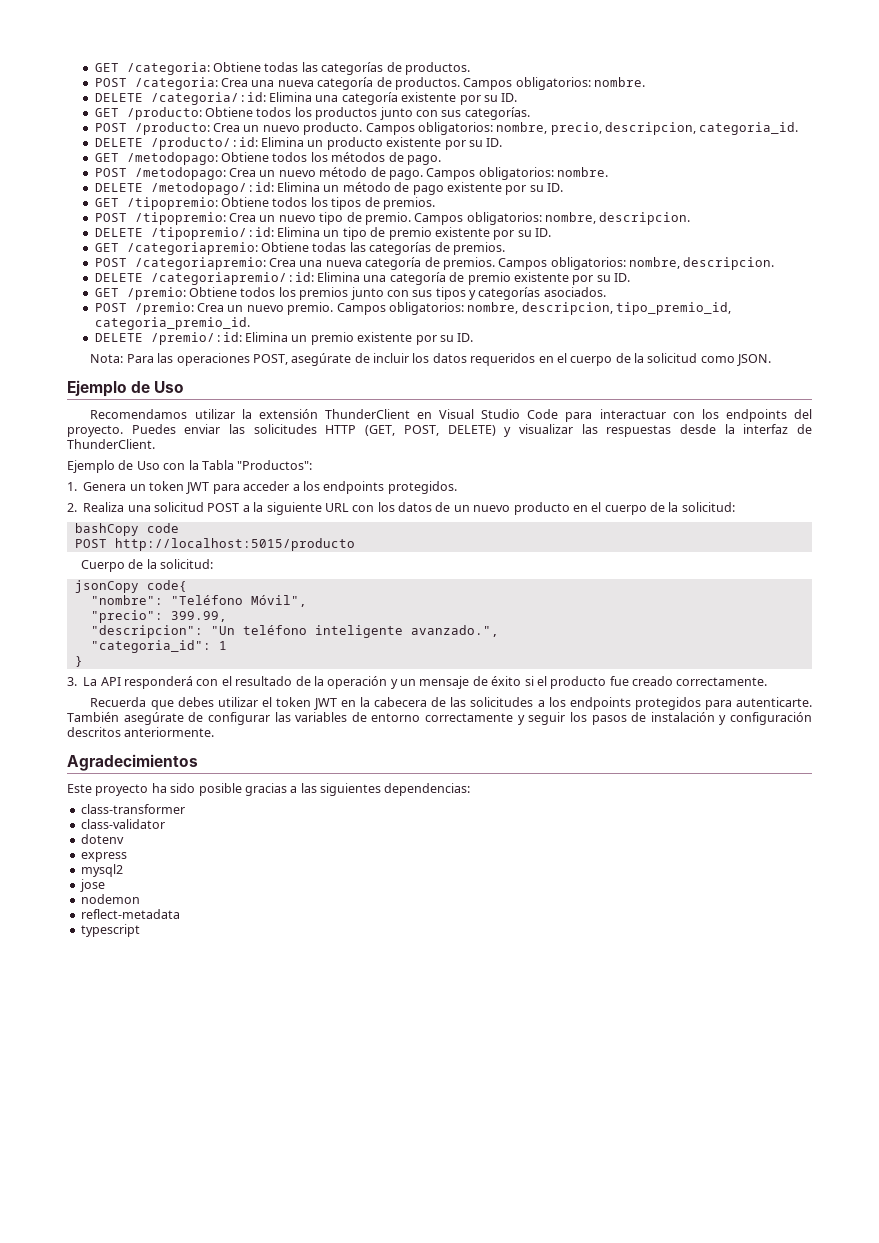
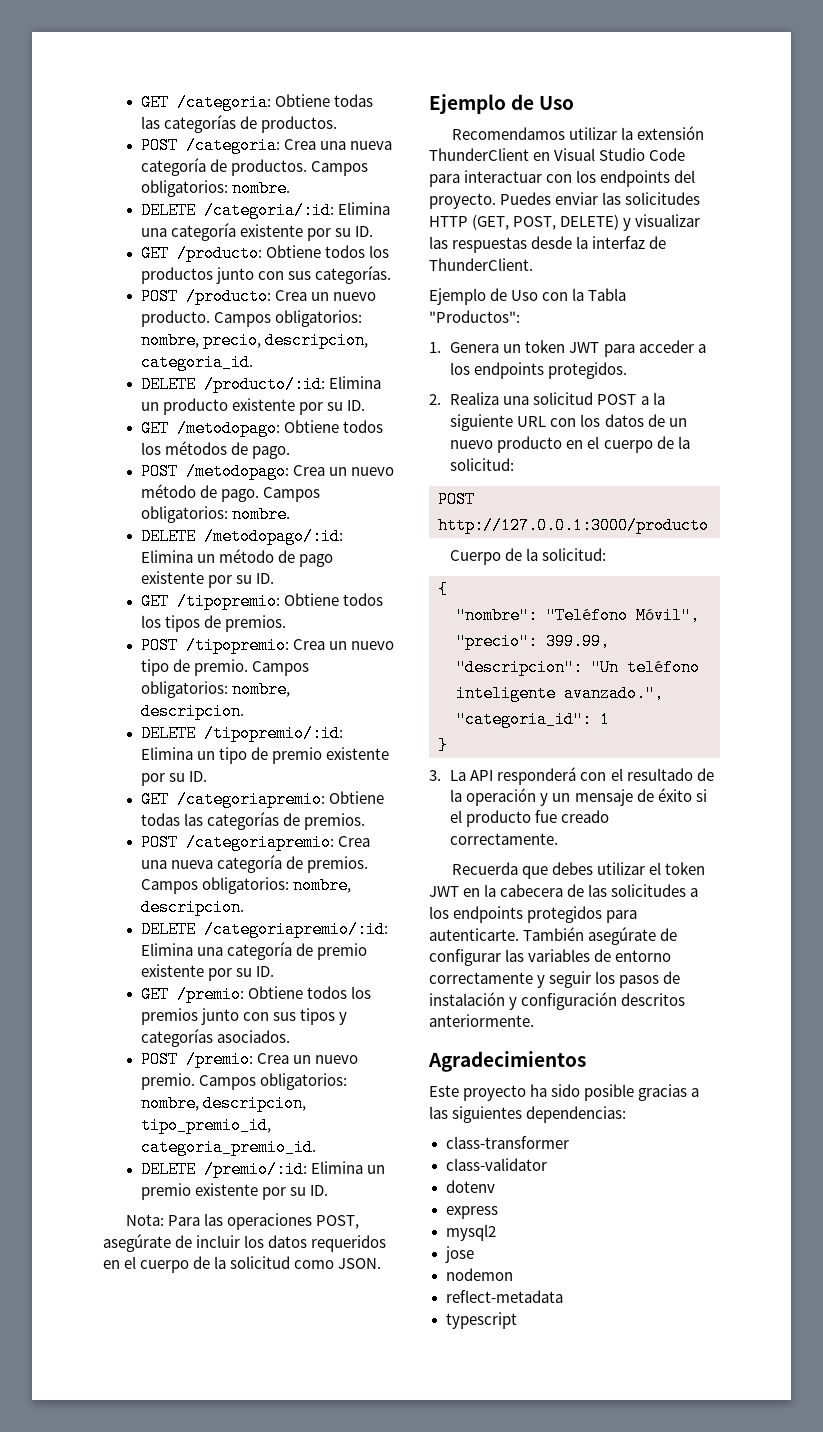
- bashCopy code
- POST http://localhost:5015/producto
+ POST http://127.0.0.1:3000/producto
- jsonCopy code{
+ {

